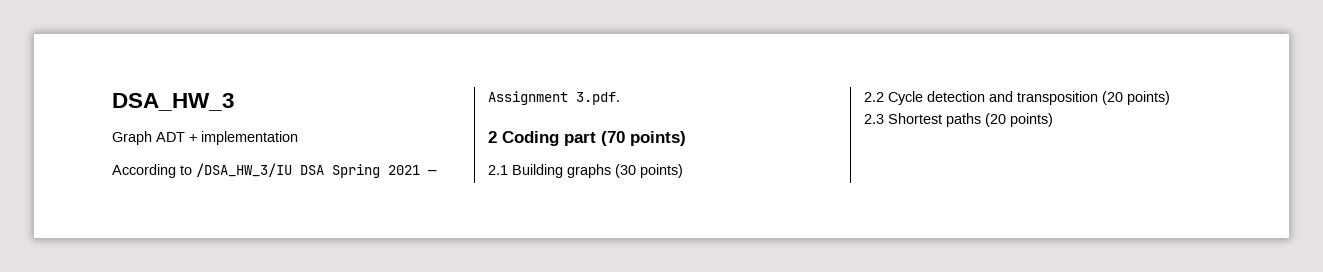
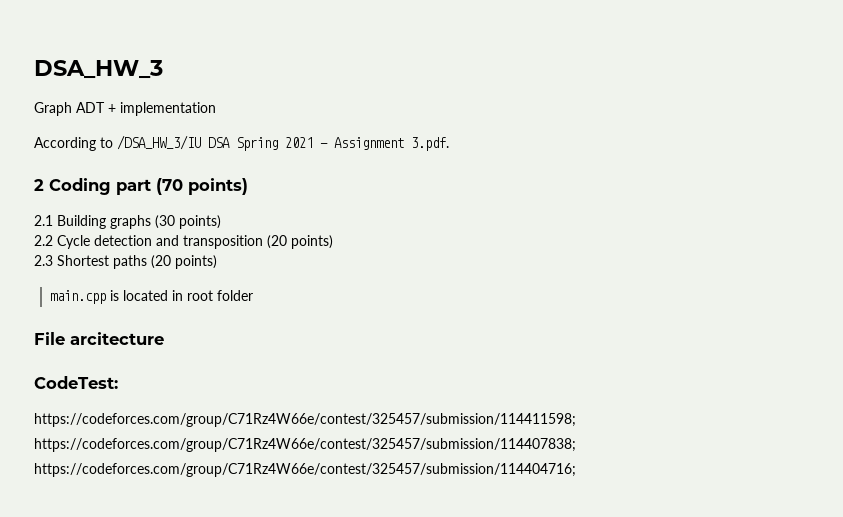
+ main.cpp is located in root folder
+ File arcitecture
+ CodeTest:
+ https://codeforces.com/group/C71Rz4W66e/contest/325457/submission/114411598;
+ https://codeforces.com/group/C71Rz4W66e/contest/325457/submission/114407838;
+ https://codeforces.com/group/C71Rz4W66e/contest/325457/submission/114404716;

